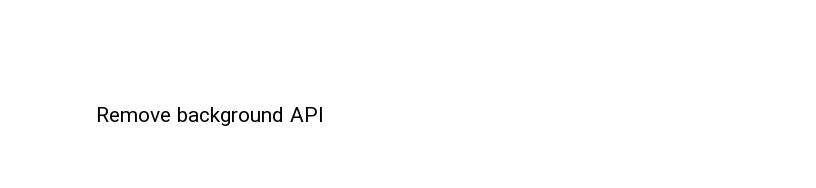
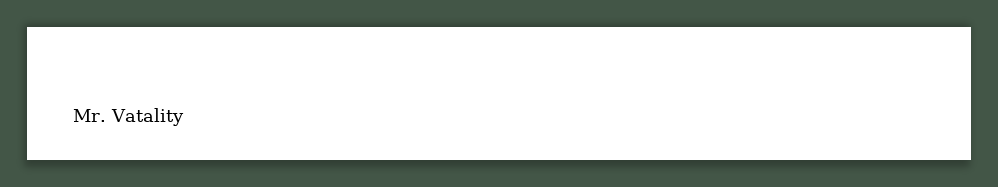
- Remove background API
+ Mr. Vatality

